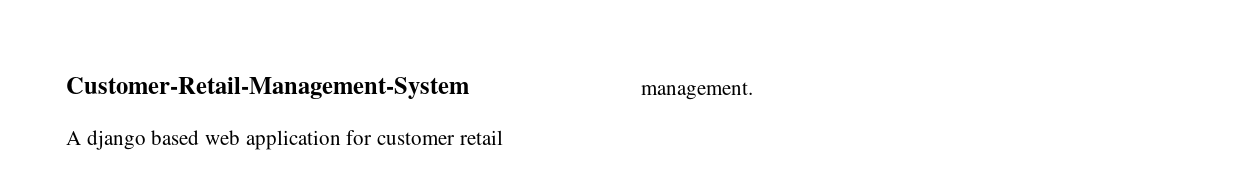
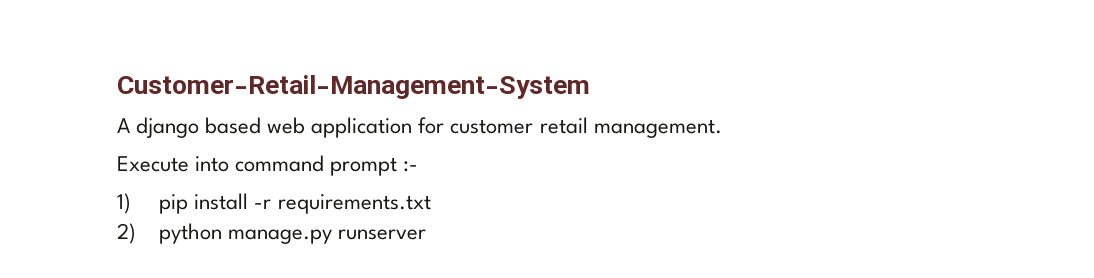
+ Execute into command prompt :-
+ 1) pip install -r requirements.txt
+ 2) python manage.py runserver

